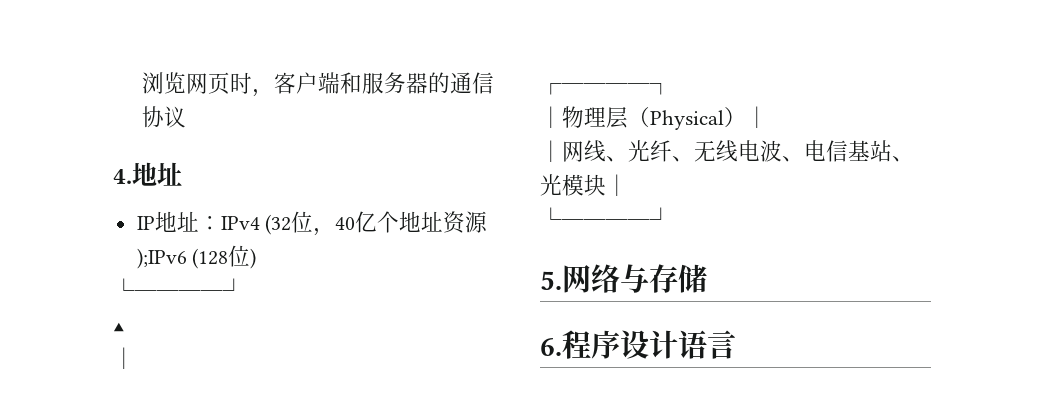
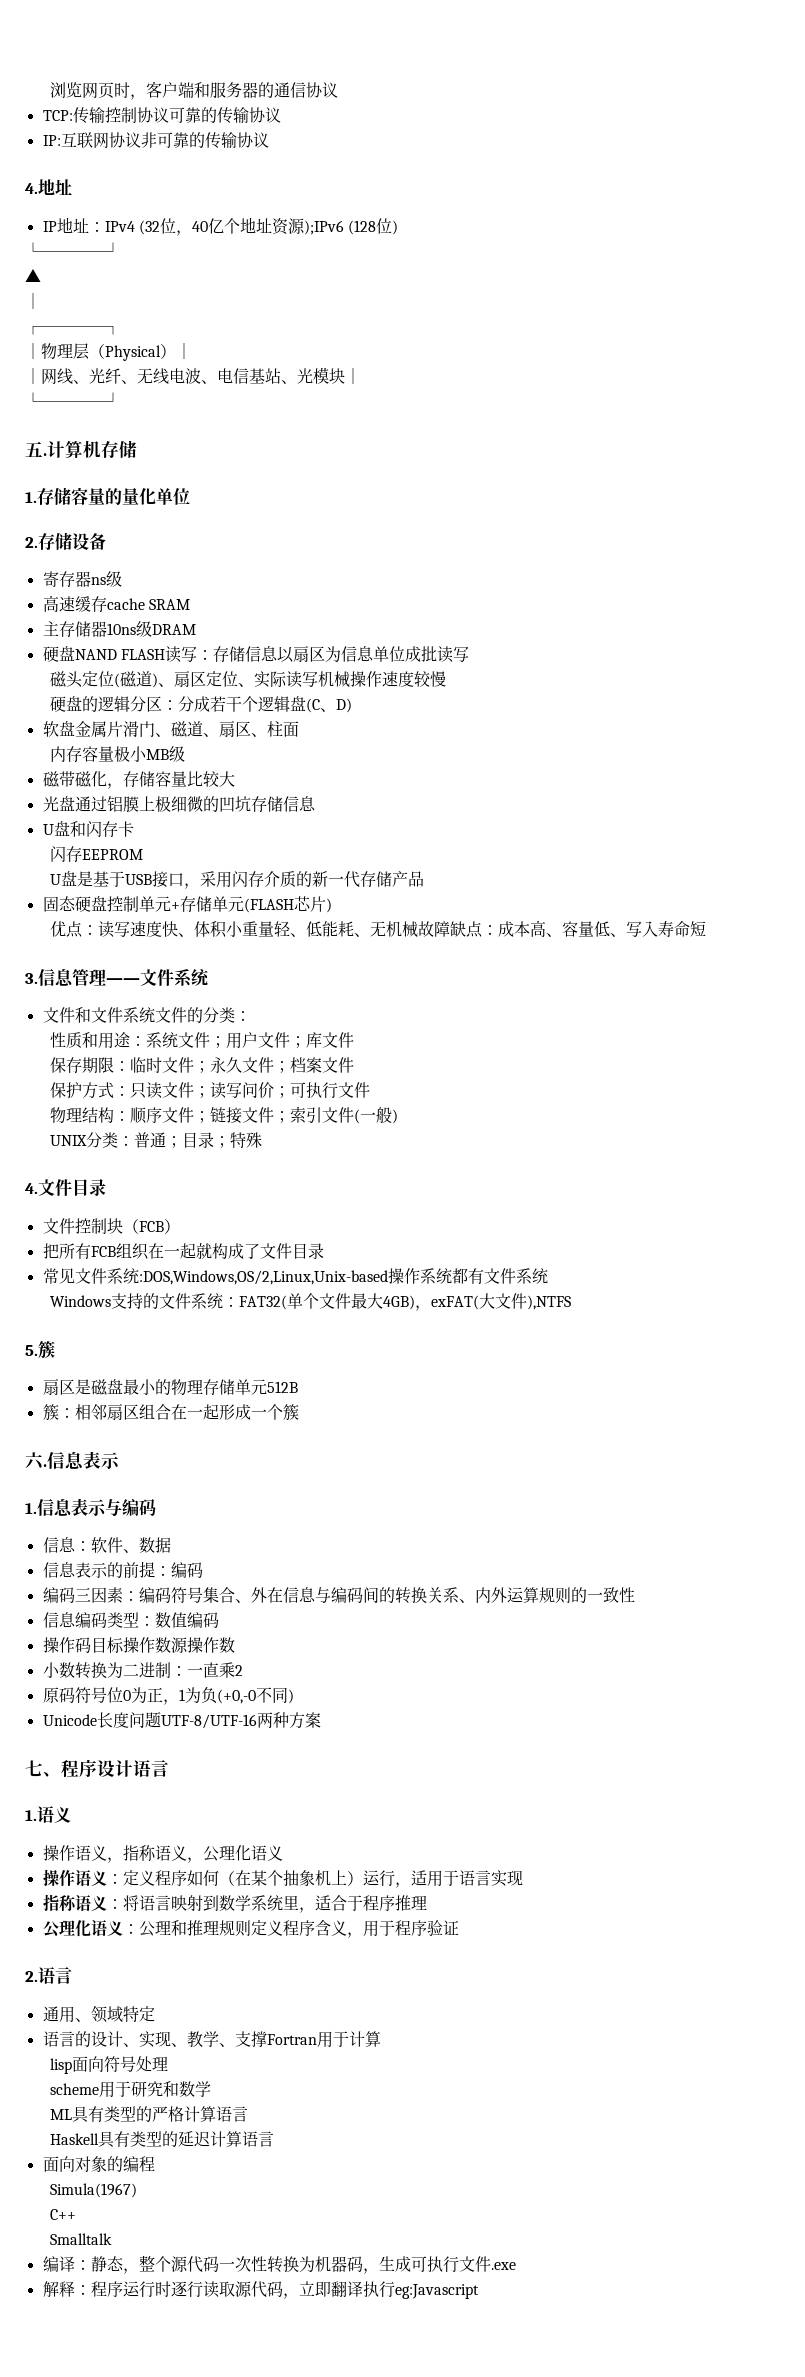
+ TCP:传输控制协议可靠的传输协议
+ IP:互联网协议非可靠的传输协议
- 5.网络与存储
- 6.程序设计语言
+ 五.计算机存储
+ 1.存储容量的量化单位
+ 2.存储设备
+ 寄存器ns级
+ 高速缓存cache SRAM
+ 主存储器10ns级DRAM
+ 硬盘NAND FLASH读写：存储信息以扇区为信息单位成批读写
+ 磁头定位(磁道)、扇区定位、实际读写机械操作速度较慢
+ 硬盘的逻辑分区：分成若干个逻辑盘(C、D)
+ 软盘金属片滑门、磁道、扇区、柱面
+ 内存容量极小MB级
+ 磁带磁化，存储容量比较大
+ 光盘通过铝膜上极细微的凹坑存储信息
+ U盘和闪存卡
+ 闪存EEPROM
+ U盘是基于USB接口，采用闪存介质的新一代存储产品
+ 固态硬盘控制单元+存储单元(FLASH芯片)
+ 优点：读写速度快、体积小重量轻、低能耗、无机械故障缺点：成本高、容量低、写入寿命短
+ 3.信息管理——文件系统
+ 文件和文件系统文件的分类：
+ 性质和用途：系统文件；用户文件；库文件
+ 保存期限：临时文件；永久文件；档案文件
+ 保护方式：只读文件；读写问价；可执行文件
+ 物理结构：顺序文件；链接文件；索引文件(一般)
+ UNIX分类：普通；目录；特殊
+ 4.文件目录
+ 文件控制块（FCB）
+ 把所有FCB组织在一起就构成了文件目录
+ 常见文件系统:DOS,Windows,OS/2,Linux,Unix-based操作系统都有文件系统
+ Windows支持的文件系统：FAT32(单个文件最大4GB)，exFAT(大文件),NTFS
+ 5.簇
+ 扇区是磁盘最小的物理存储单元512B
+ 簇：相邻扇区组合在一起形成一个簇
+ 六.信息表示
+ 1.信息表示与编码
+ 信息：软件、数据
+ 信息表示的前提：编码
+ 编码三因素：编码符号集合、外在信息与编码间的转换关系、内外运算规则的一致性
+ 信息编码类型：数值编码
+ 操作码目标操作数源操作数
+ 小数转换为二进制：一直乘2
+ 原码符号位0为正，1为负(+0,-0不同)
+ Unicode长度问题UTF-8/UTF-16两种方案
+ 七、程序设计语言
+ 1.语义
+ 操作语义，指称语义，公理化语义
+ 操作语义：定义程序如何（在某个抽象机上）运行，适用于语言实现
+ 指称语义：将语言映射到数学系统里，适合于程序推理
+ 公理化语义：公理和推理规则定义程序含义，用于程序验证
+ 2.语言
+ 通用、领域特定
+ 语言的设计、实现、教学、支撑Fortran用于计算
+ lisp面向符号处理
+ scheme用于研究和数学
+ ML具有类型的严格计算语言
+ Haskell具有类型的延迟计算语言
+ 面向对象的编程
+ Simula(1967)
+ C++
+ Smalltalk
+ 编译：静态，整个源代码一次性转换为机器码，生成可执行文件.exe
+ 解释：程序运行时逐行读取源代码，立即翻译执行eg:Javascript

